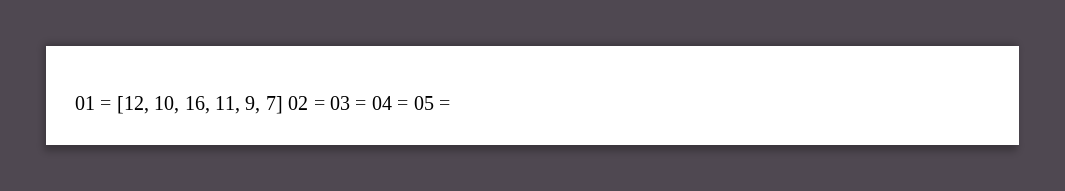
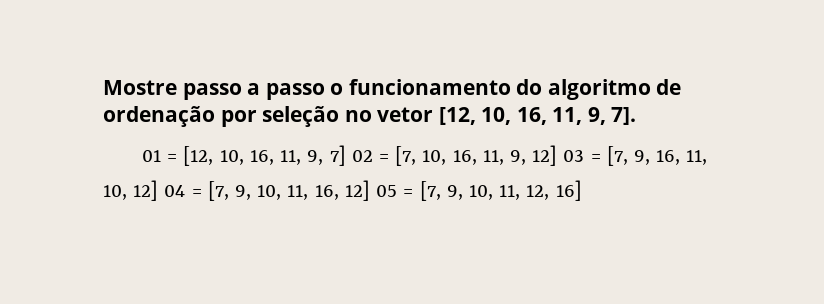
+ Mostre passo a passo o funcionamento do algoritmo de ordenação por seleção no vetor [12, 10, 16, 11, 9, 7].
- 01 = [12, 10, 16, 11, 9, 7] 02 = 03 = 04 = 05 =
+ 01 = [12, 10, 16, 11, 9, 7] 02 = [7, 10, 16, 11, 9, 12] 03 = [7, 9, 16, 11, 10, 12] 04 = [7, 9, 10, 11, 16, 12] 05 = [7, 9, 10, 11, 12, 16]

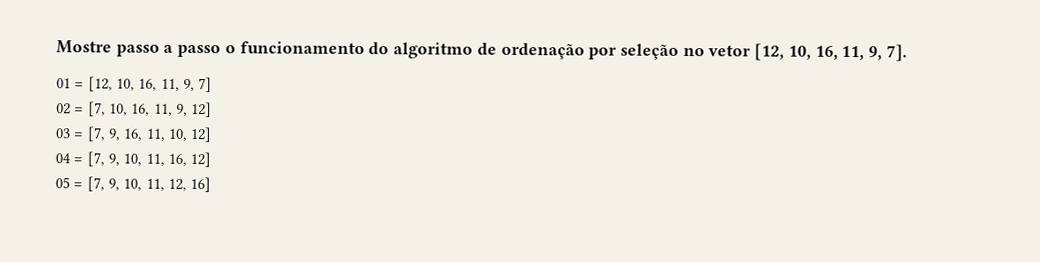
- 01 = [12, 10, 16, 11, 9, 7] 02 = [7, 10, 16, 11, 9, 12] 03 = [7, 9, 16, 11, 10, 12] 04 = [7, 9, 10, 11, 16, 12] 05 = [7, 9, 10, 11, 12, 16]
+ 01 = [12, 10, 16, 11, 9, 7]
+ 02 = [7, 10, 16, 11, 9, 12]
+ 03 = [7, 9, 16, 11, 10, 12]
+ 04 = [7, 9, 10, 11, 16, 12]
+ 05 = [7, 9, 10, 11, 12, 16]

